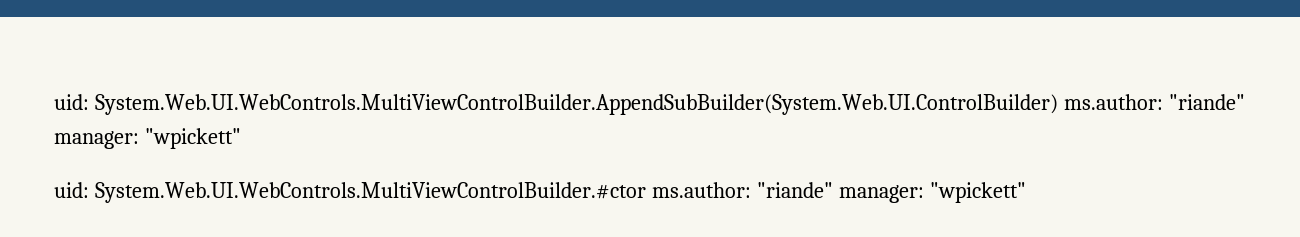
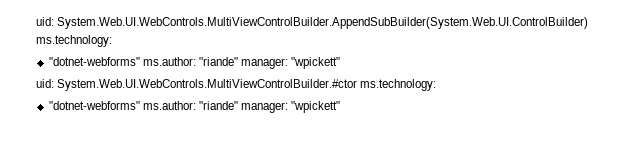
- uid: System.Web.UI.WebControls.MultiViewControlBuilder.AppendSubBuilder(System.Web.UI.ControlBuilder) ms.author: "riande" manager: "wpickett"
+ uid: System.Web.UI.WebControls.MultiViewControlBuilder.AppendSubBuilder(System.Web.UI.ControlBuilder) ms.technology:
+ "dotnet-webforms" ms.author: "riande" manager: "wpickett"
- uid: System.Web.UI.WebControls.MultiViewControlBuilder.#ctor ms.author: "riande" manager: "wpickett"
+ uid: System.Web.UI.WebControls.MultiViewControlBuilder.#ctor ms.technology:
+ "dotnet-webforms" ms.author: "riande" manager: "wpickett"

